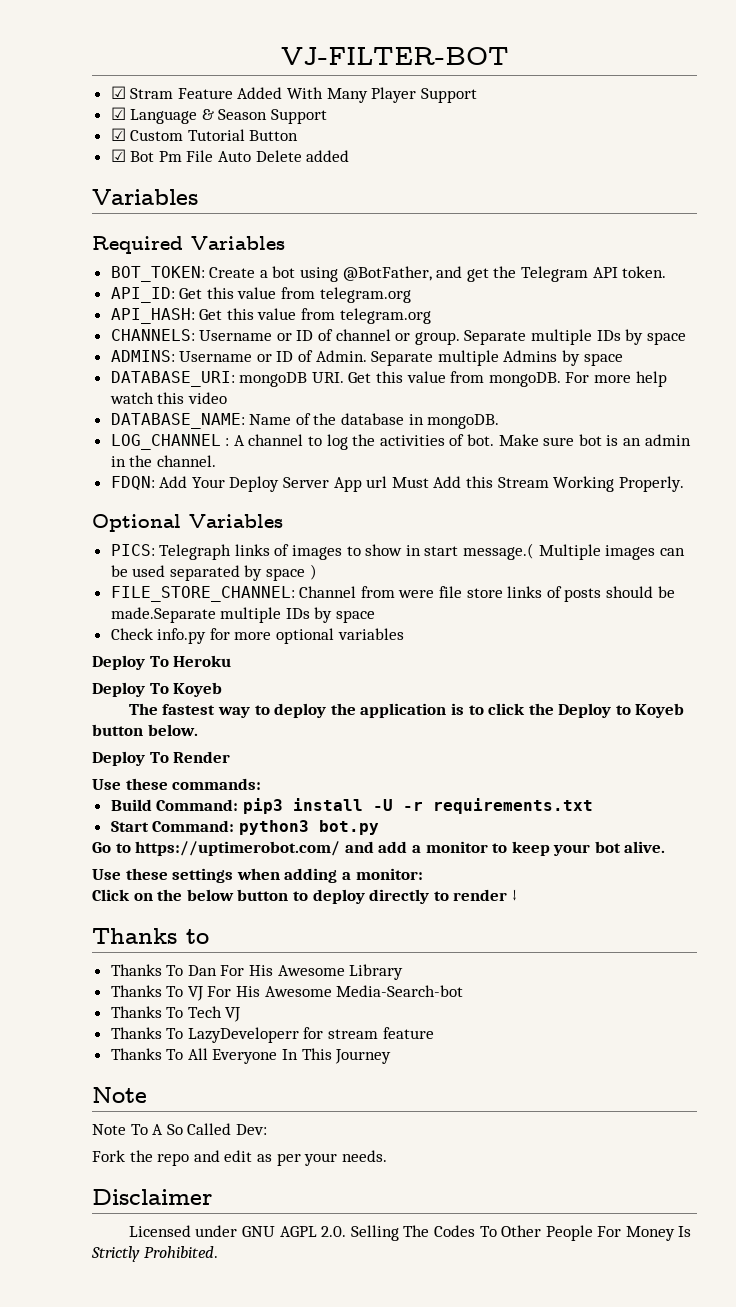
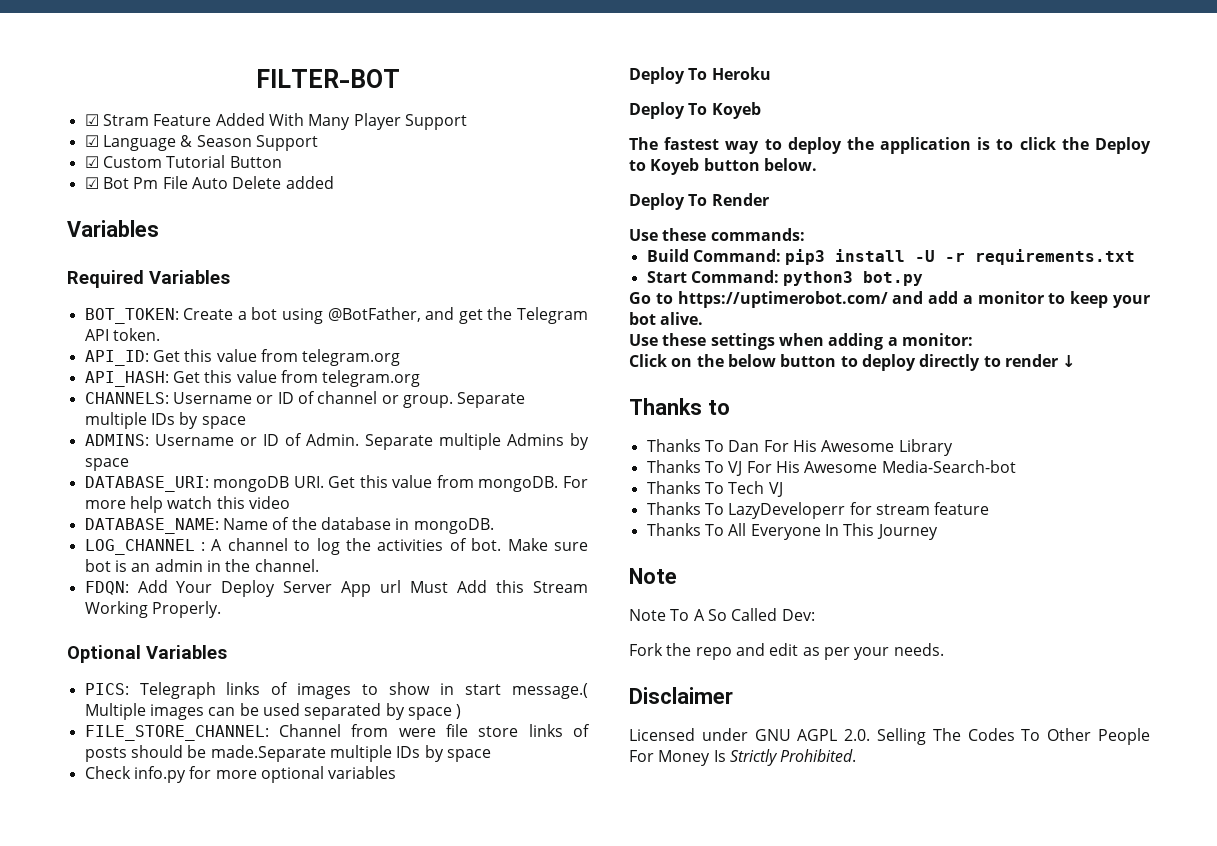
- VJ-FILTER-BOT
+ FILTER-BOT

